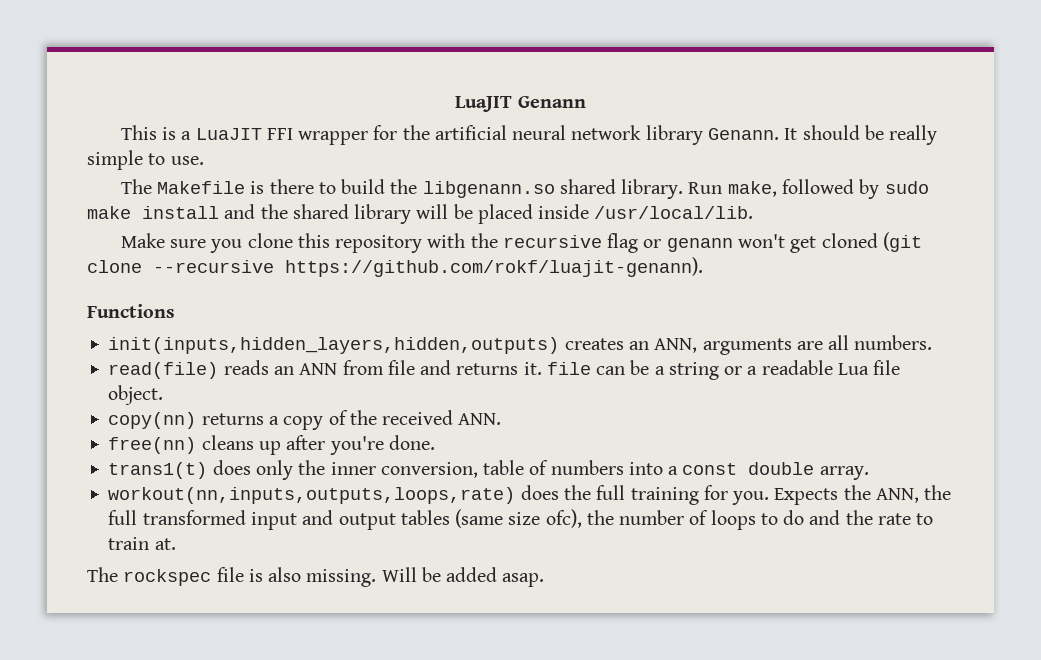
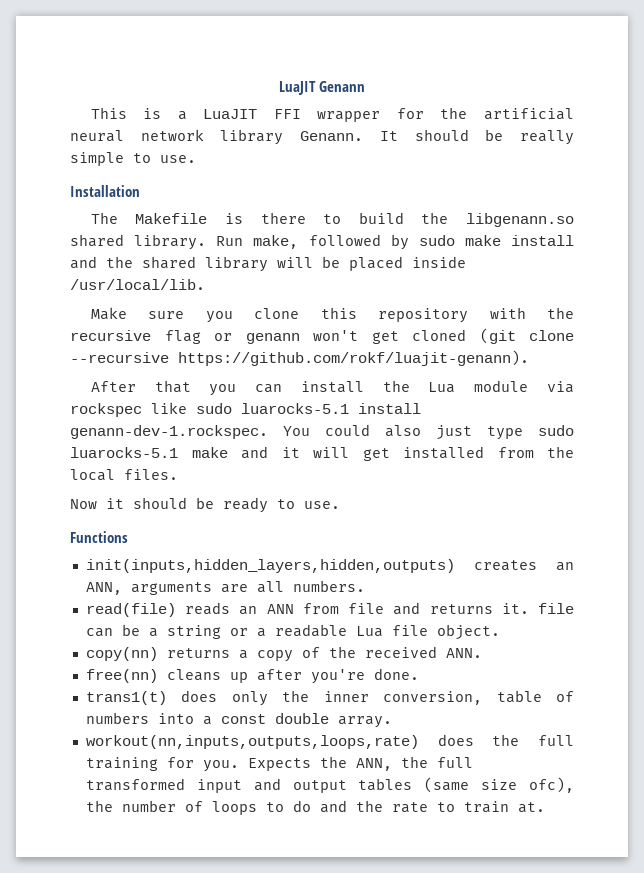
+ Installation
+ After that you can install the Lua module via rockspec like sudo luarocks-5.1 install genann-dev-1.rockspec. You could also just type sudo luarocks-5.1 make and it will get installed from the local files.
+ Now it should be ready to use.
- The rockspec file is also missing. Will be added asap.

